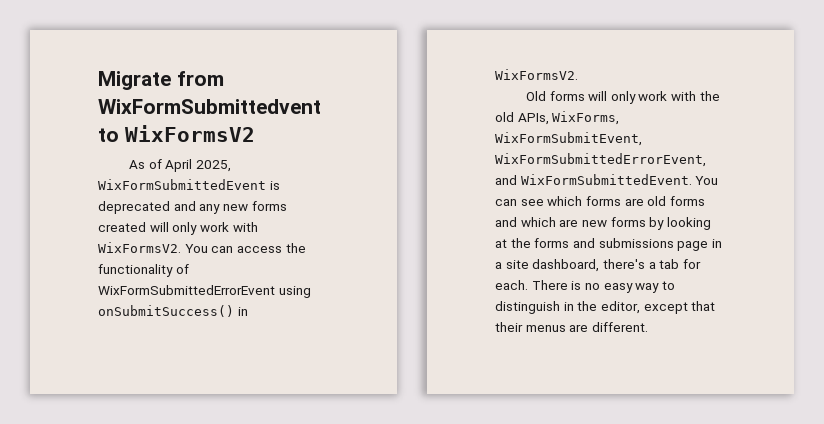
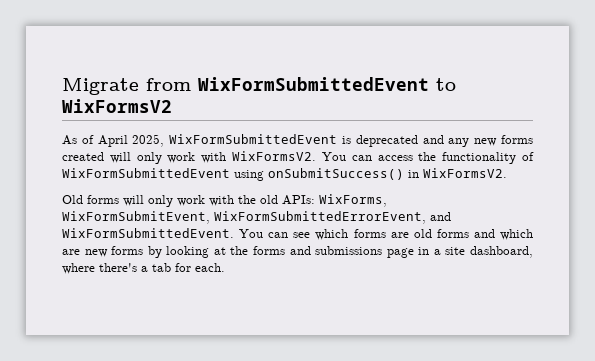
- Migrate from WixFormSubmittedvent to WixFormsV2
+ Migrate from WixFormSubmittedEvent to WixFormsV2
- You can access the functionality of WixFormSubmittedErrorEvent using onSubmitSuccess() in WixFormsV2.
+ You can access the functionality of WixFormSubmittedEvent using onSubmitSuccess() in WixFormsV2.
- Old forms will only work with the old APIs, WixForms, WixFormSubmitEvent, WixFormSubmittedErrorEvent, and WixFormSubmittedEvent.
+ Old forms will only work with the old APIs: WixForms, WixFormSubmitEvent, WixFormSubmittedErrorEvent, and WixFormSubmittedEvent.
- You can see which forms are old forms and which are new forms by looking at the forms and submissions page in a site dashboard, there's a tab for each. There is no easy way to distinguish in the editor, except that their menus are different.
+ You can see which forms are old forms and which are new forms by looking at the forms and submissions page in a site dashboard, where there's a tab for each.

